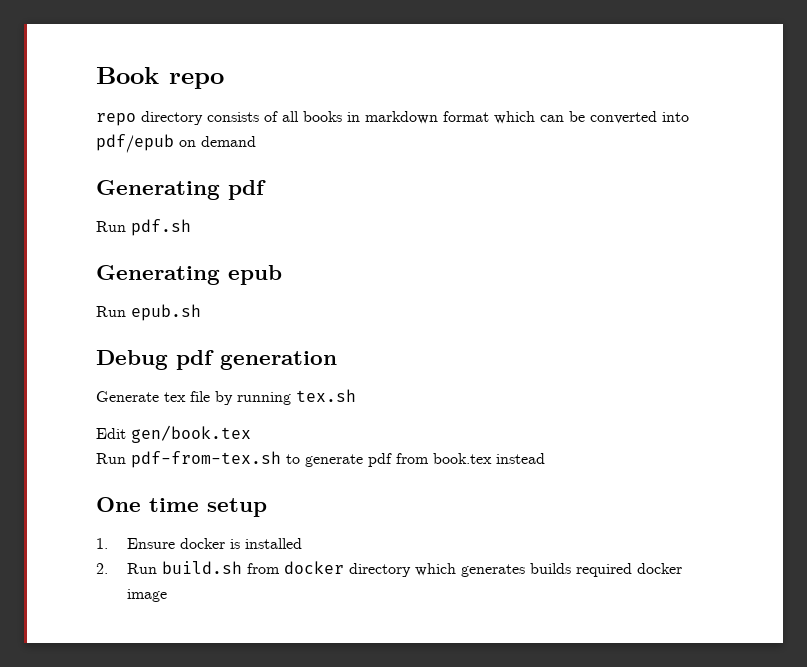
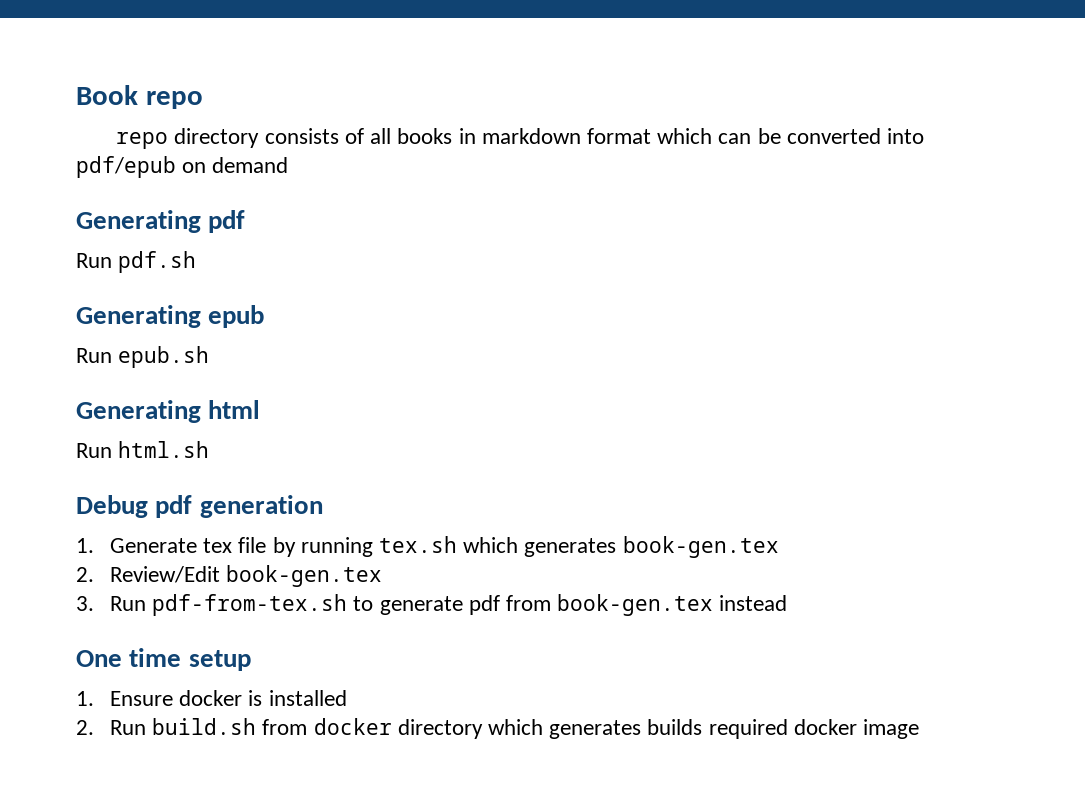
+ Generating html
+ Run html.sh
- Generate tex file by running tex.sh
- Edit gen/book.tex
- Run pdf-from-tex.sh to generate pdf from book.tex instead
+ 1. Generate tex file by running tex.sh which generates book-gen.tex
+ 2. Review/Edit book-gen.tex
+ 3. Run pdf-from-tex.sh to generate pdf from book-gen.tex instead

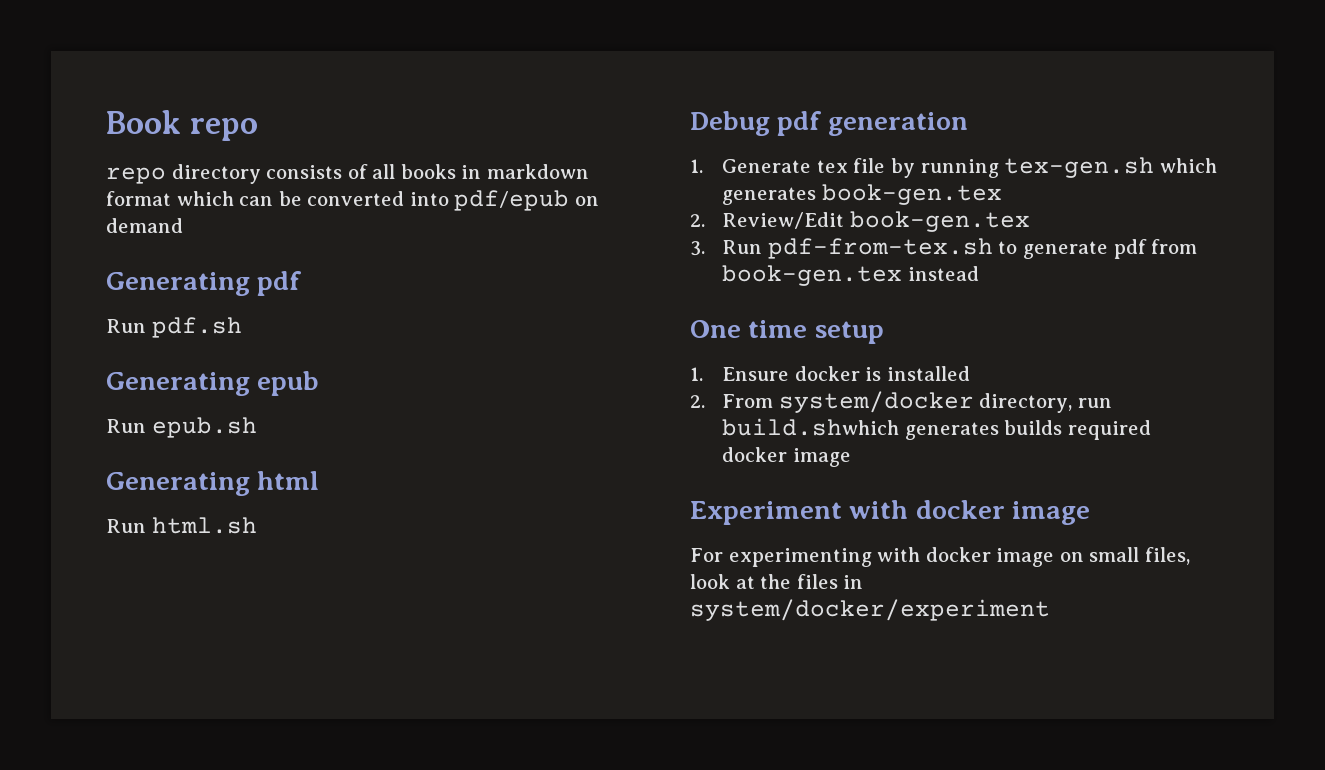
- 1. Generate tex file by running tex.sh which generates book-gen.tex
+ 1. Generate tex file by running tex-gen.sh which generates book-gen.tex
- 2. Run build.sh from docker directory which generates builds required docker image
+ 2. From system/docker directory, run build.shwhich generates builds required docker image
+ Experiment with docker image
+ For experimenting with docker image on small files, look at the files in system/docker/experiment

